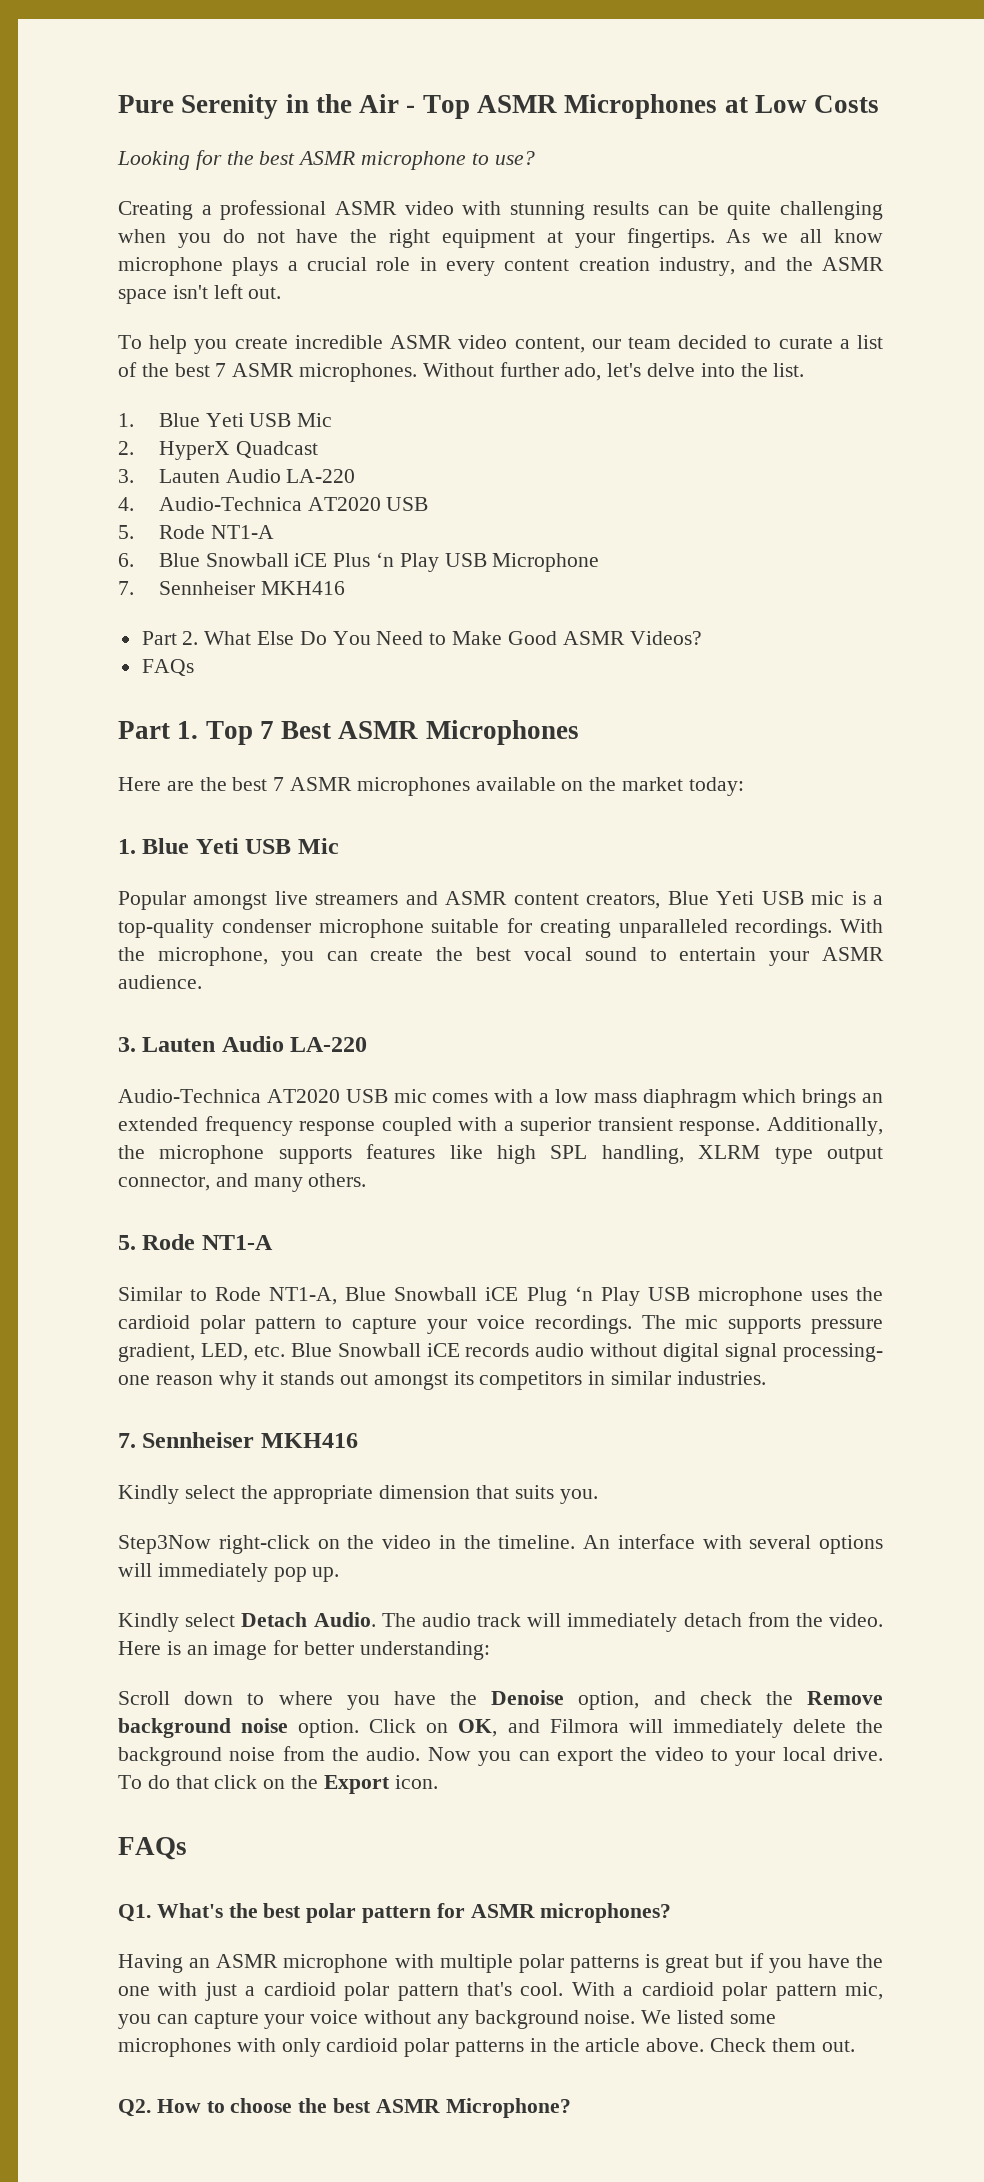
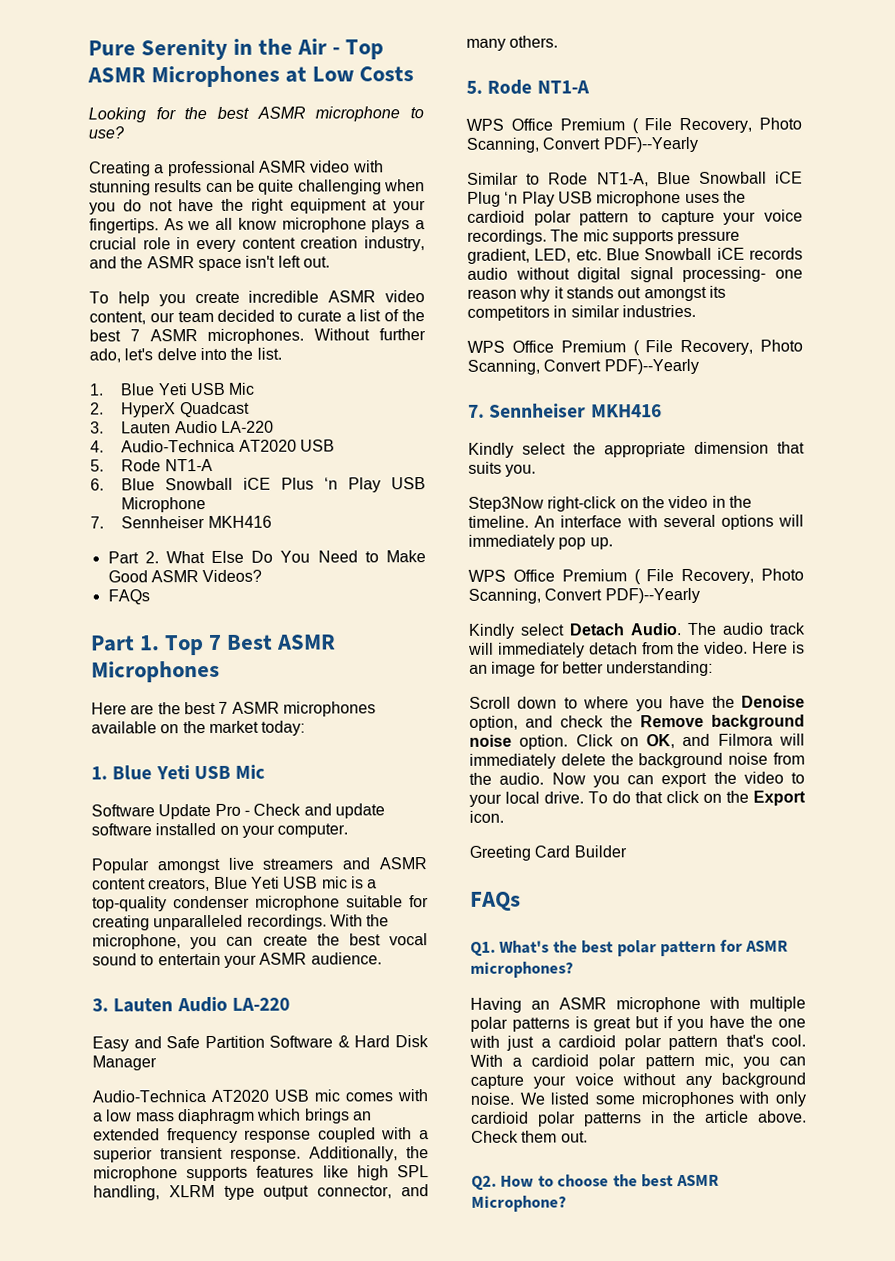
+ Software Update Pro - Check and update software installed on your computer.
+ Easy and Safe Partition Software & Hard Disk Manager
  Additionally, the microphone supports features like high SPL handling, XLRM type output connector, and many others.
  5. Rode NT1-A
+ WPS Office Premium ( File Recovery, Photo Scanning, Convert PDF)--Yearly
  The mic supports pressure gradient, LED, etc. Blue Snowball iCE records audio without digital signal processing- one reason why it stands out amongst its competitors in similar industries.
+ WPS Office Premium ( File Recovery, Photo Scanning, Convert PDF)--Yearly
  An interface with several options will immediately pop up.
+ WPS Office Premium ( File Recovery, Photo Scanning, Convert PDF)--Yearly
+ Greeting Card Builder

